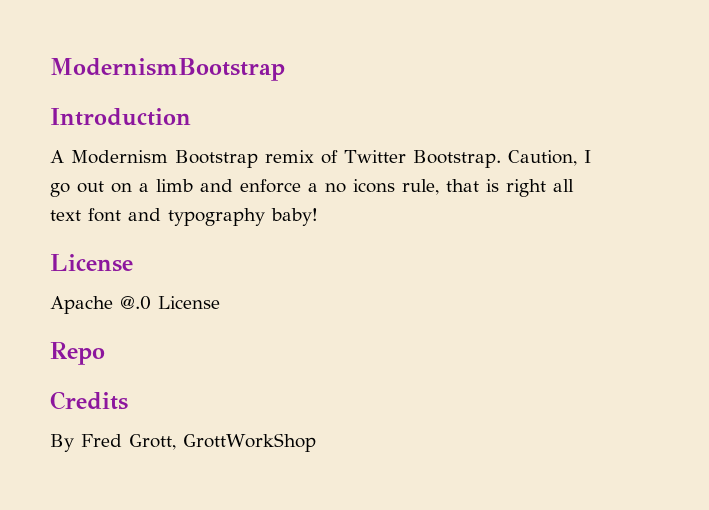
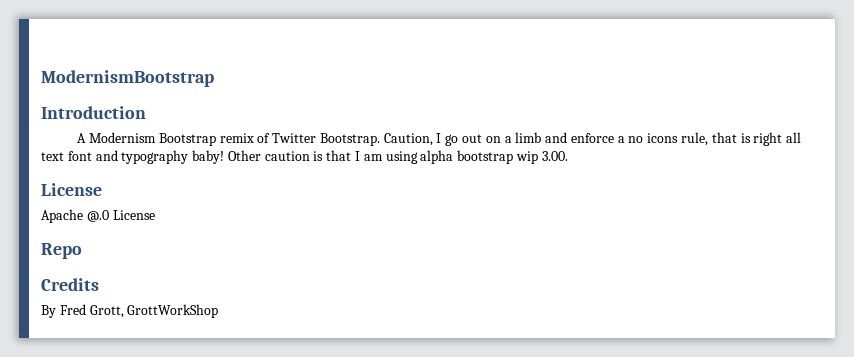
+ Other caution is that I am using alpha bootstrap wip 3.00.

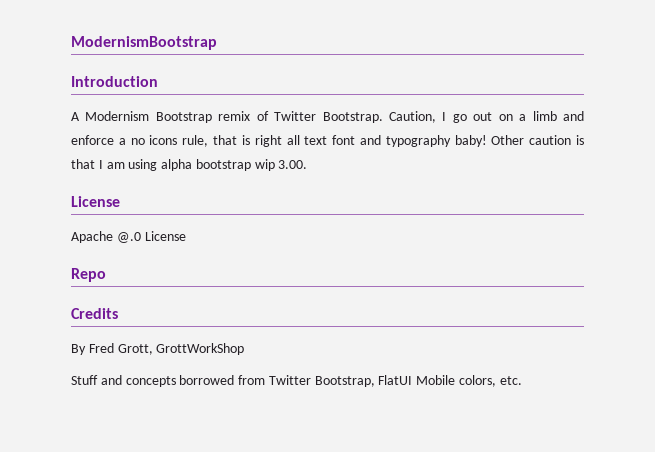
+ Stuff and concepts borrowed from Twitter Bootstrap, FlatUI Mobile colors, etc.

